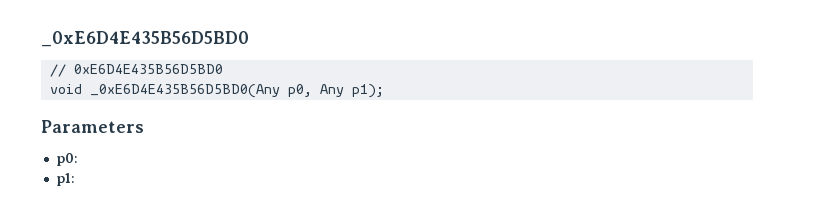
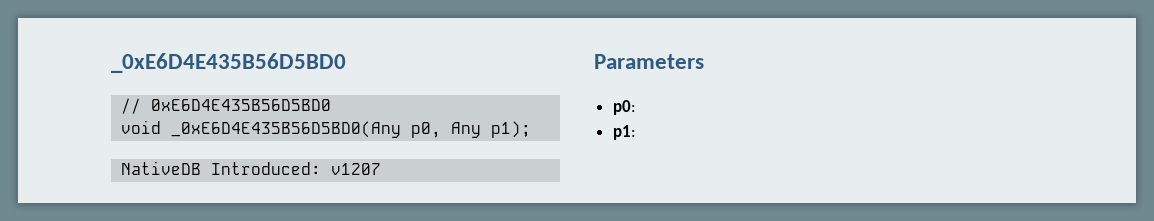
+ NativeDB Introduced: v1207

